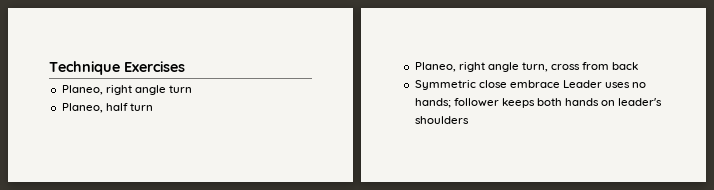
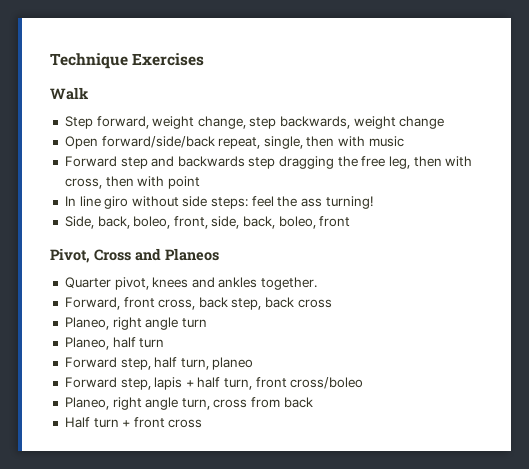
+ Walk
+ Step forward, weight change, step backwards, weight change
+ Open forward/side/back repeat, single, then with music
+ Forward step and backwards step dragging the free leg, then with cross, then with point
+ In line giro without side steps: feel the ass turning!
+ Side, back, boleo, front, side, back, boleo, front
+ Pivot, Cross and Planeos
+ Quarter pivot, knees and ankles together.
+ Forward, front cross, back step, back cross
+ Forward step, half turn, planeo
+ Forward step, lapis + half turn, front cross/boleo
- Symmetric close embrace Leader uses no hands; follower keeps both hands on leader's shoulders
+ Half turn + front cross

